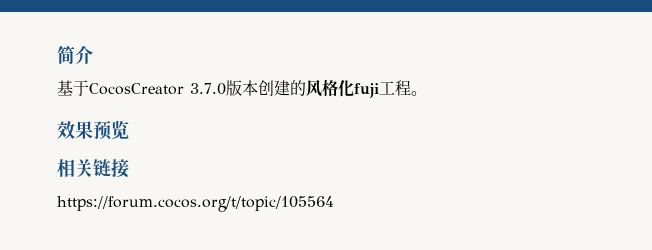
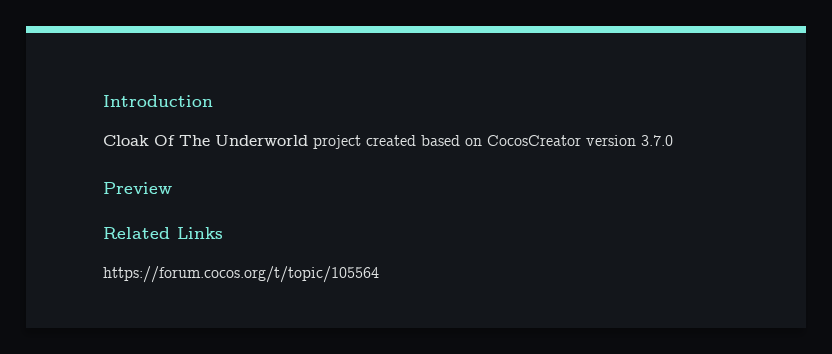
- 简介
- 基于CocosCreator 3.7.0版本创建的风格化fuji工程。
- 效果预览
- 相关链接
+ Introduction
+ Cloak Of The Underworld project created based on CocosCreator version 3.7.0
+ Preview
+ Related Links

